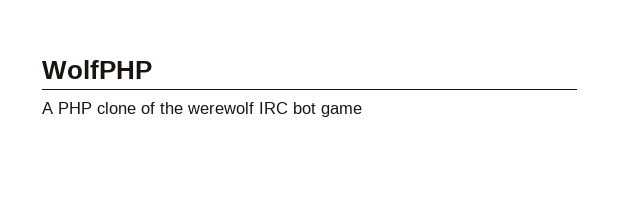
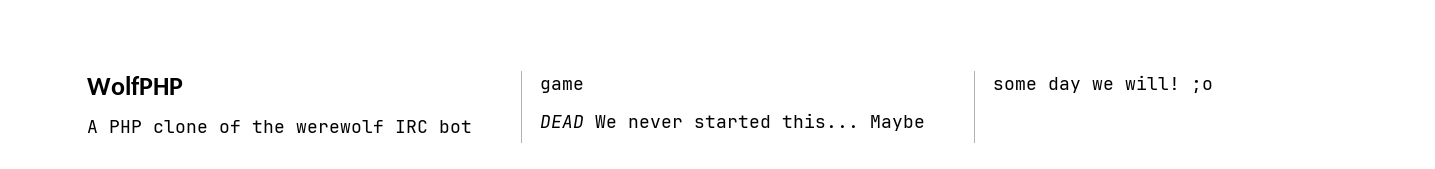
+ DEAD We never started this... Maybe some day we will! ;o

